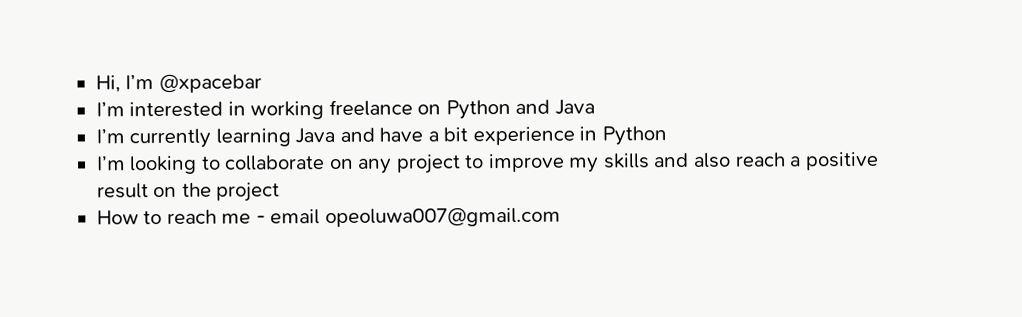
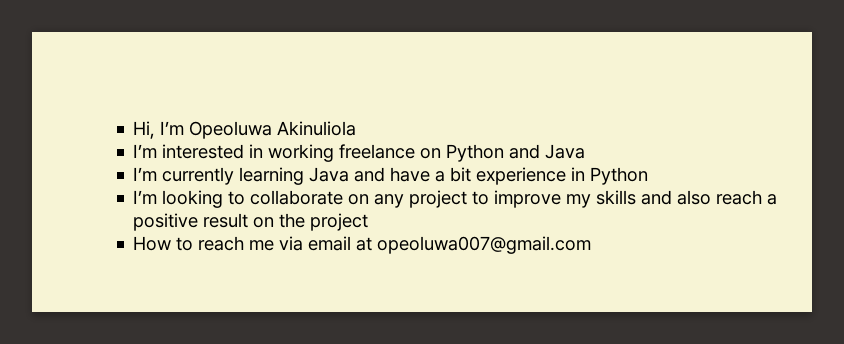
- Hi, I’m @xpacebar
+ Hi, I’m Opeoluwa Akinuliola
- How to reach me - email opeoluwa007@gmail.com
+ How to reach me via email at opeoluwa007@gmail.com

